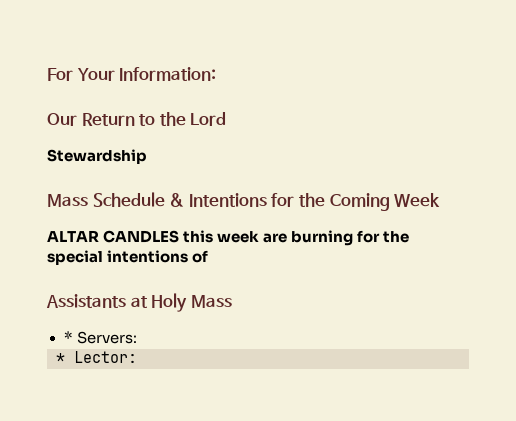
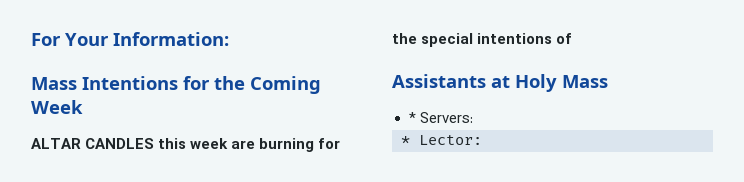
- Our Return to the Lord
- Stewardship
- Mass Schedule & Intentions for the Coming Week
+ Mass Intentions for the Coming Week

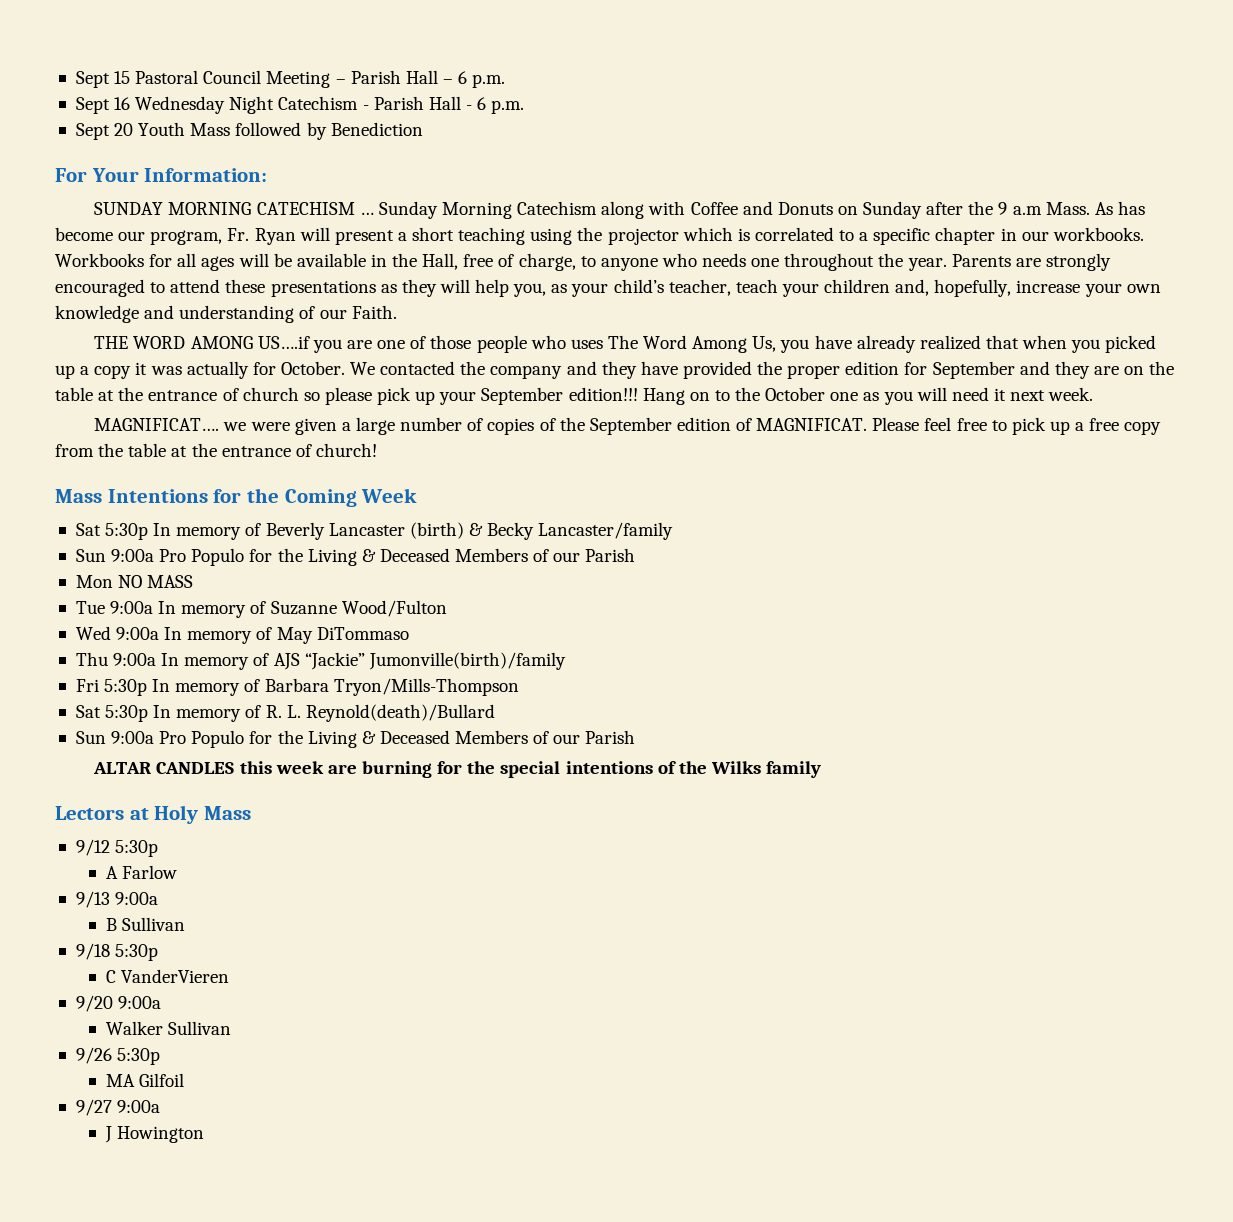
+ Sept 15 Pastoral Council Meeting – Parish Hall – 6 p.m.
+ Sept 16 Wednesday Night Catechism - Parish Hall - 6 p.m.
+ Sept 20 Youth Mass followed by Benediction
  For Your Information:
+ SUNDAY MORNING CATECHISM … Sunday Morning Catechism along with Coffee and Donuts on Sunday after the 9 a.m Mass. As has become our program, Fr. Ryan will present a short teaching using the projector which is correlated to a specific chapter in our workbooks. Workbooks for all ages will be available in the Hall, free of charge, to anyone who needs one throughout the year. Parents are strongly encouraged to attend these presentations as they will help you, as your child’s teacher, teach your children and, hopefully, increase your own knowledge and understanding of our Faith.
+ THE WORD AMONG US….if you are one of those people who uses The Word Among Us, you have already realized that when you picked up a copy it was actually for October. We contacted the company and they have provided the proper edition for September and they are on the table at the entrance of church so please pick up your September edition!!! Hang on to the October one as you will need it next week.
+ MAGNIFICAT…. we were given a large number of copies of the September edition of MAGNIFICAT. Please feel free to pick up a free copy from the table at the entrance of church!
+ Sat 5:30p In memory of Beverly Lancaster (birth) & Becky Lancaster/family
+ Sun 9:00a Pro Populo for the Living & Deceased Members of our Parish
+ Mon NO MASS
+ Tue 9:00a In memory of Suzanne Wood/Fulton
+ Wed 9:00a In memory of May DiTommaso
+ Thu 9:00a In memory of AJS “Jackie” Jumonville(birth)/family
+ Fri 5:30p In memory of Barbara Tryon/Mills-Thompson
+ Sat 5:30p In memory of R. L. Reynold(death)/Bullard
+ Sun 9:00a Pro Populo for the Living & Deceased Members of our Parish
- ALTAR CANDLES this week are burning for the special intentions of
- Assistants at Holy Mass
+ ALTAR CANDLES this week are burning for the special intentions of the Wilks family
+ Lectors at Holy Mass
- * Servers:
- * Lector:
+ 9/12 5:30p
+ A Farlow
+ 9/13 9:00a
+ B Sullivan
+ 9/18 5:30p
+ C VanderVieren
+ 9/20 9:00a
+ Walker Sullivan
+ 9/26 5:30p
+ MA Gilfoil
+ 9/27 9:00a
+ J Howington

